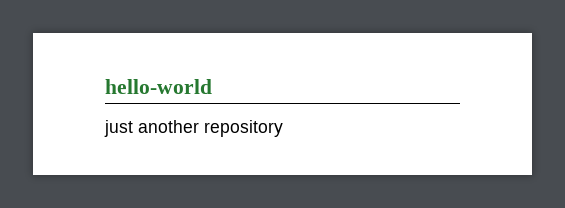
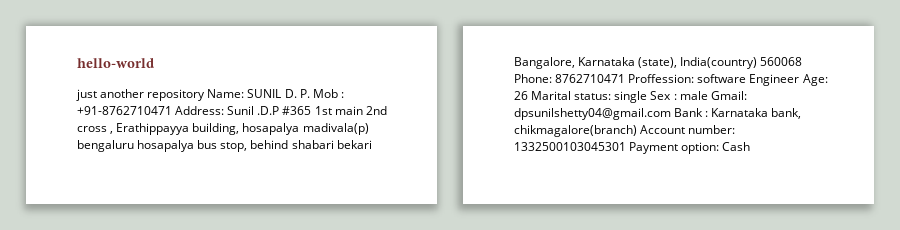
- just another repository
+ just another repository Name: SUNIL D. P. Mob : +91-8762710471 Address: Sunil .D.P #365 1st main 2nd cross , Erathippayya building, hosapalya madivala(p) bengaluru hosapalya bus stop, behind shabari bekari Bangalore, Karnataka (state), India(country) 560068 Phone: 8762710471 Proffession: software Engineer Age: 26 Marital status: single Sex : male Gmail: dpsunilshetty04@gmail.com Bank : Karnataka bank, chikmagalore(branch) Account number: 1332500103045301 Payment option: Cash

